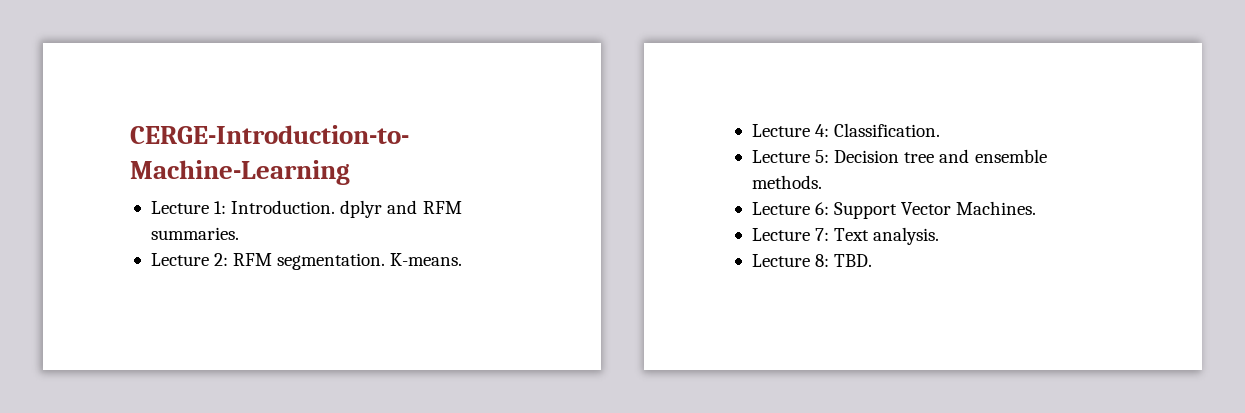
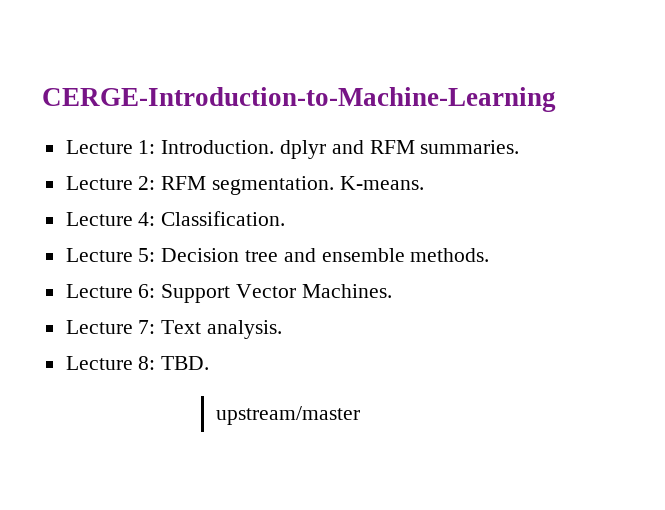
+ upstream/master

